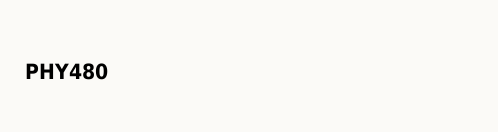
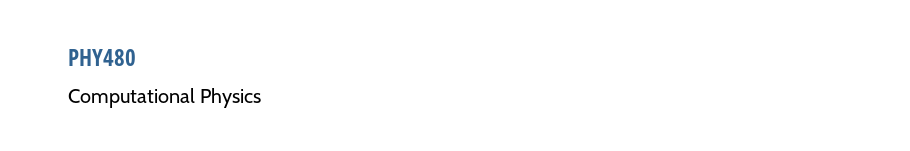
+ Computational Physics

